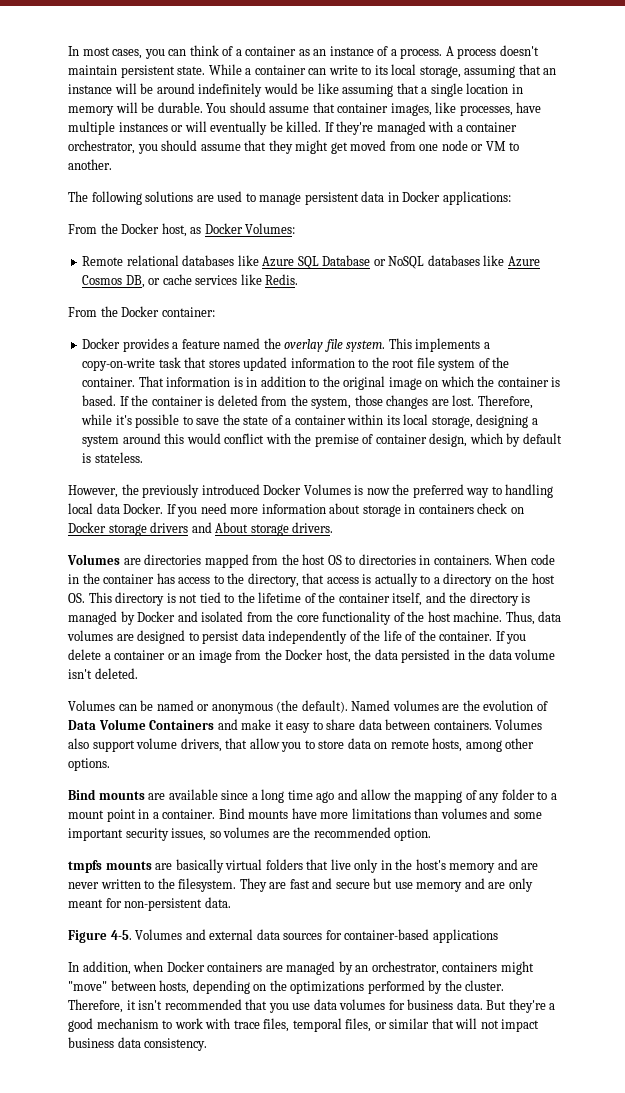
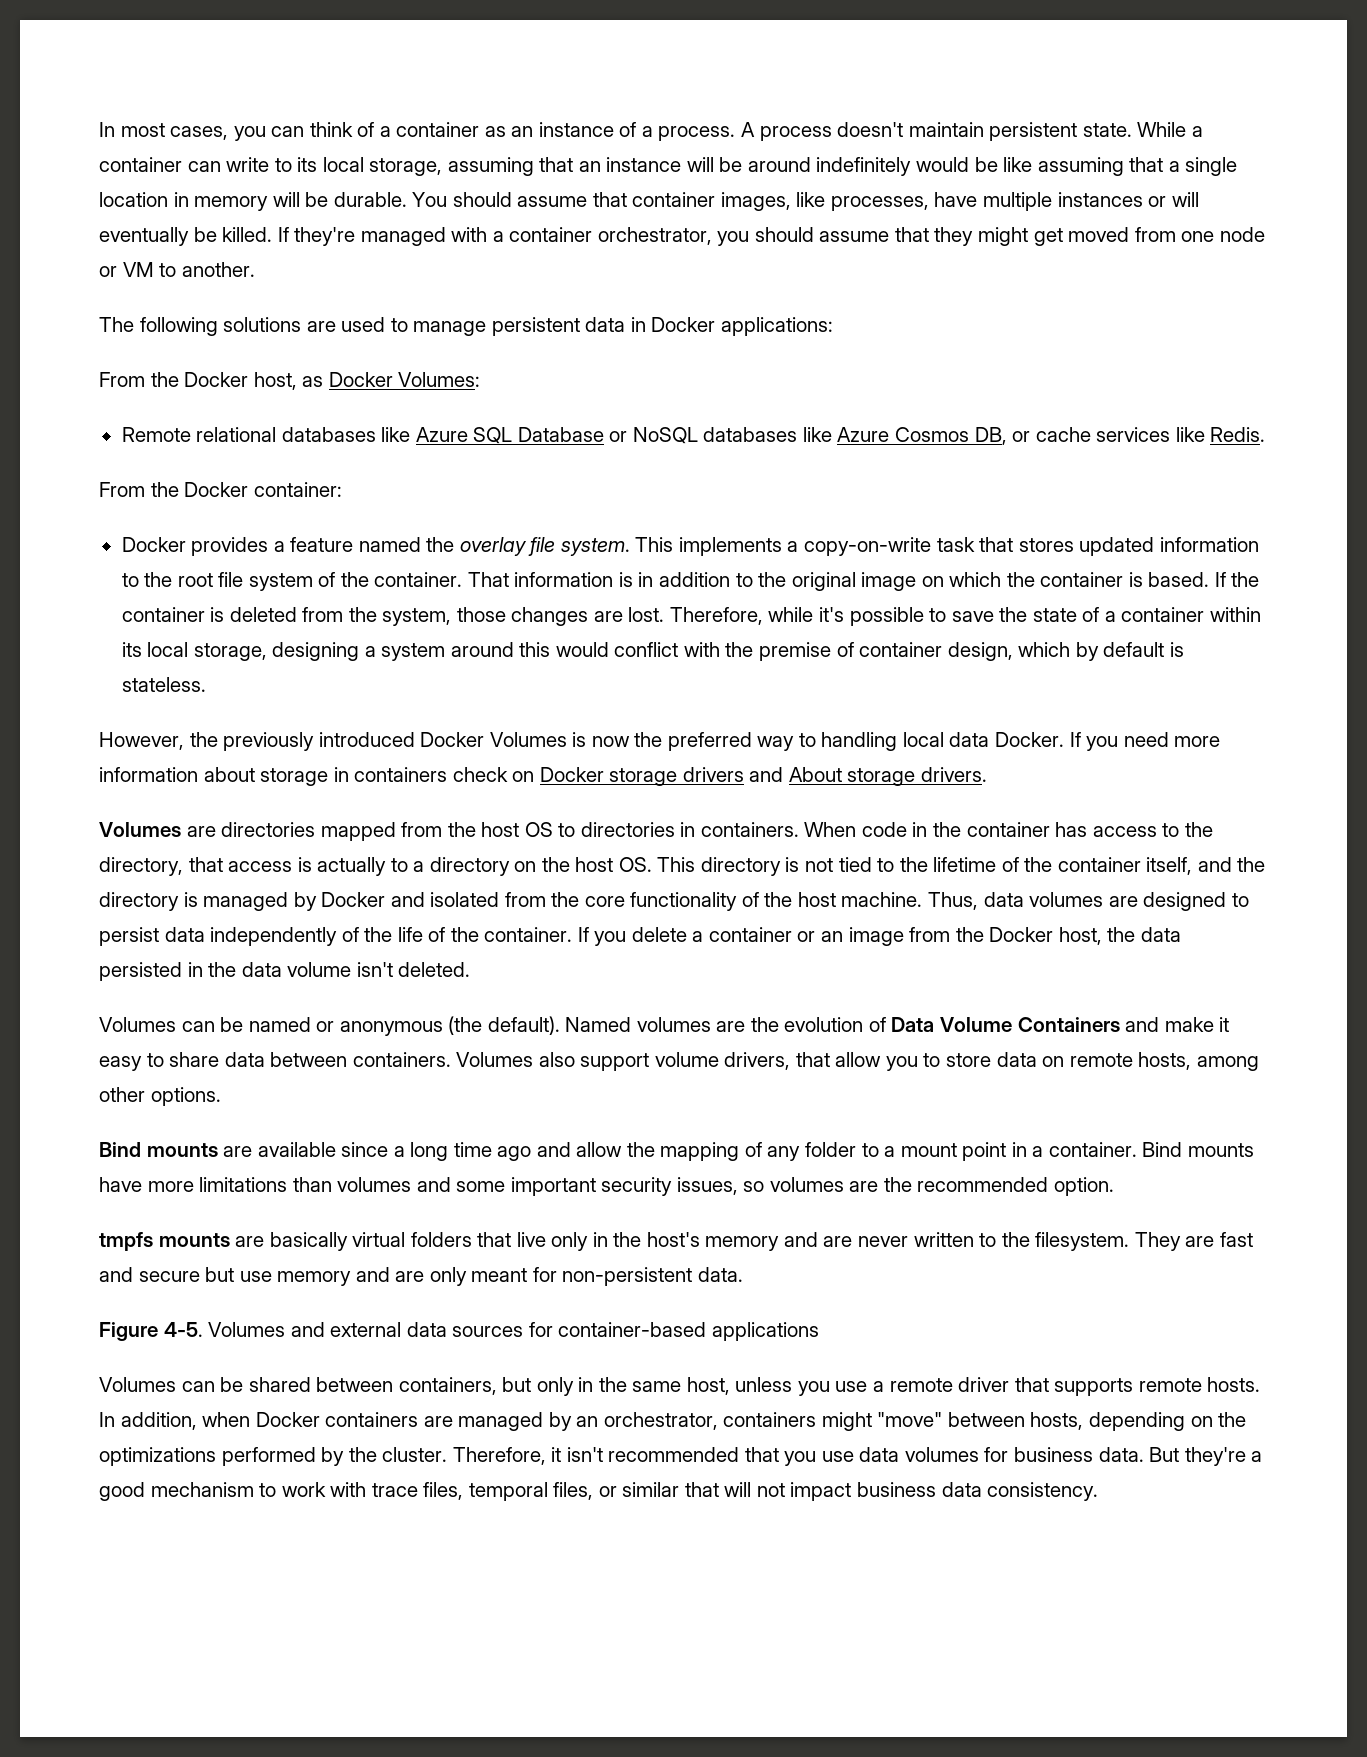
+ Volumes can be shared between containers, but only in the same host, unless you use a remote driver that supports remote hosts.

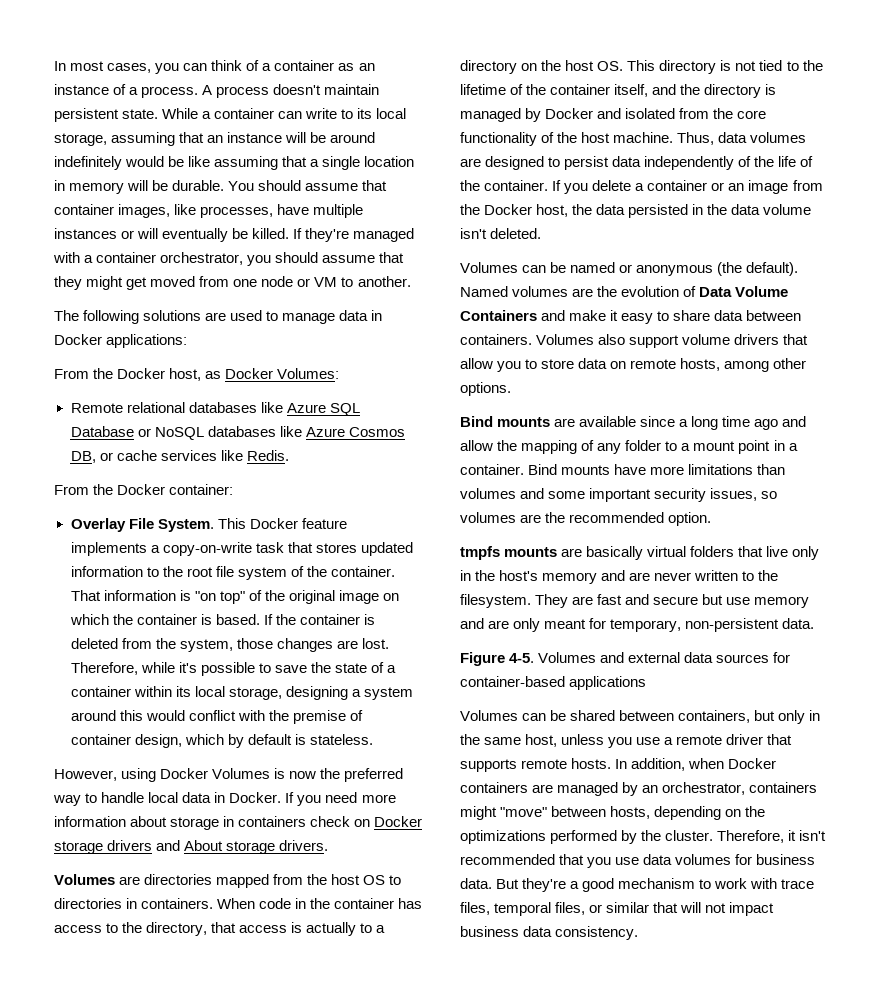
- The following solutions are used to manage persistent data in Docker applications:
+ The following solutions are used to manage data in Docker applications:
- Docker provides a feature named the overlay file system. This implements a copy-on-write task that stores updated information to the root file system of the container.
+ Overlay File System. This Docker feature implements a copy-on-write task that stores updated information to the root file system of the container.
- That information is in addition to the original image on which the container is based.
+ That information is "on top" of the original image on which the container is based.
- However, the previously introduced Docker Volumes is now the preferred way to handling local data Docker.
+ However, using Docker Volumes is now the preferred way to handle local data in Docker.
- Volumes also support volume drivers, that allow you to store data on remote hosts, among other options.
+ Volumes also support volume drivers that allow you to store data on remote hosts, among other options.
- They are fast and secure but use memory and are only meant for non-persistent data.
+ They are fast and secure but use memory and are only meant for temporary, non-persistent data.

